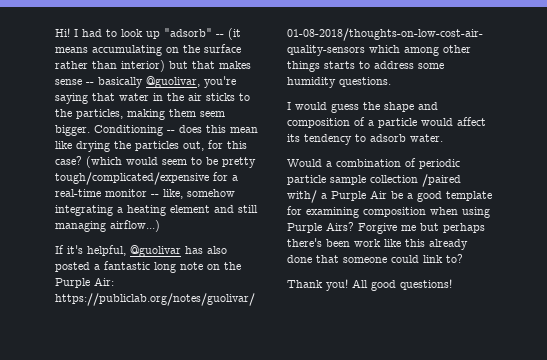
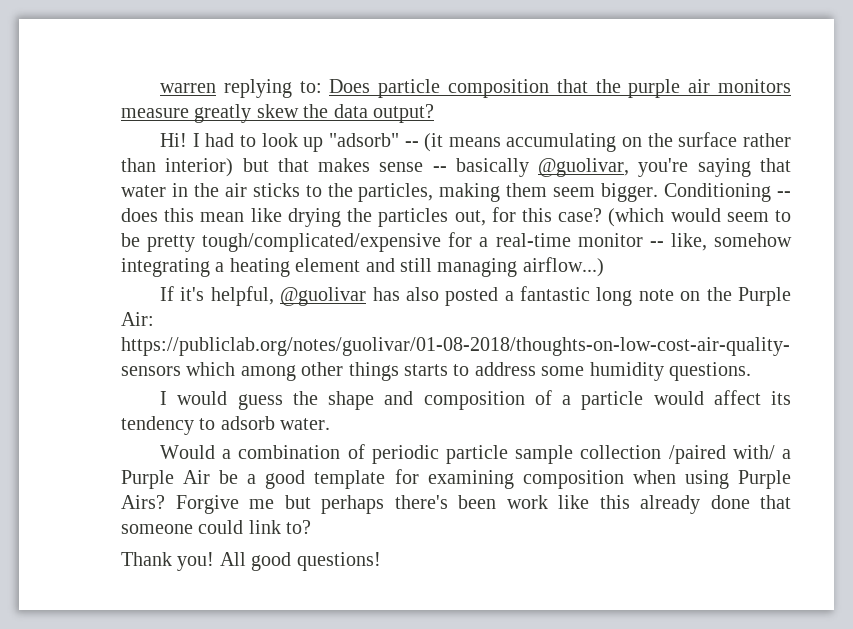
+ warren replying to: Does particle composition that the purple air monitors measure greatly skew the data output?

